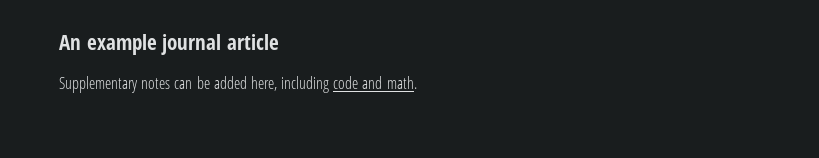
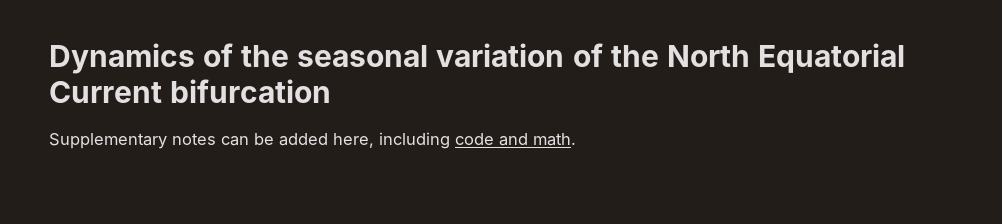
- An example journal article
+ Dynamics of the seasonal variation of the North Equatorial Current bifurcation

